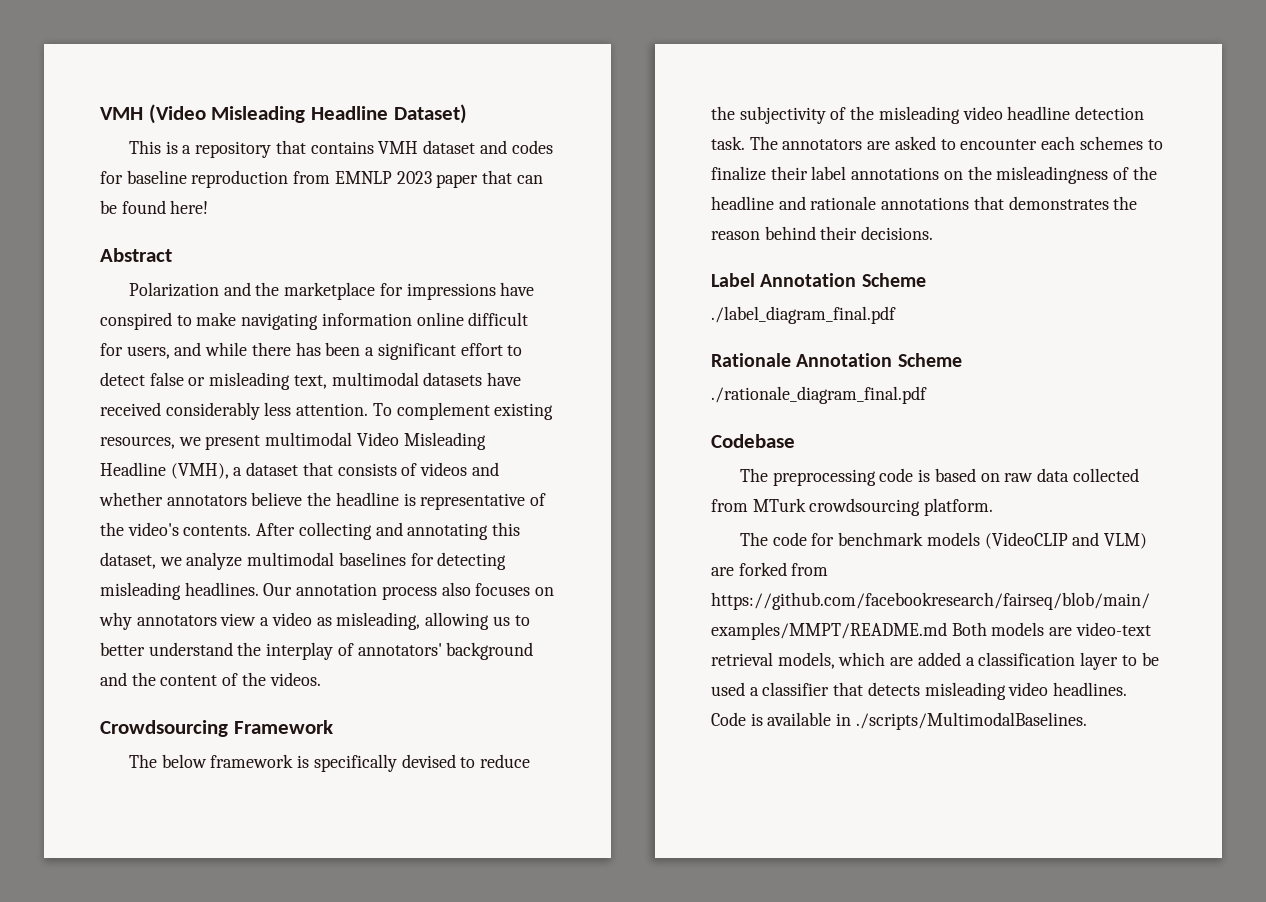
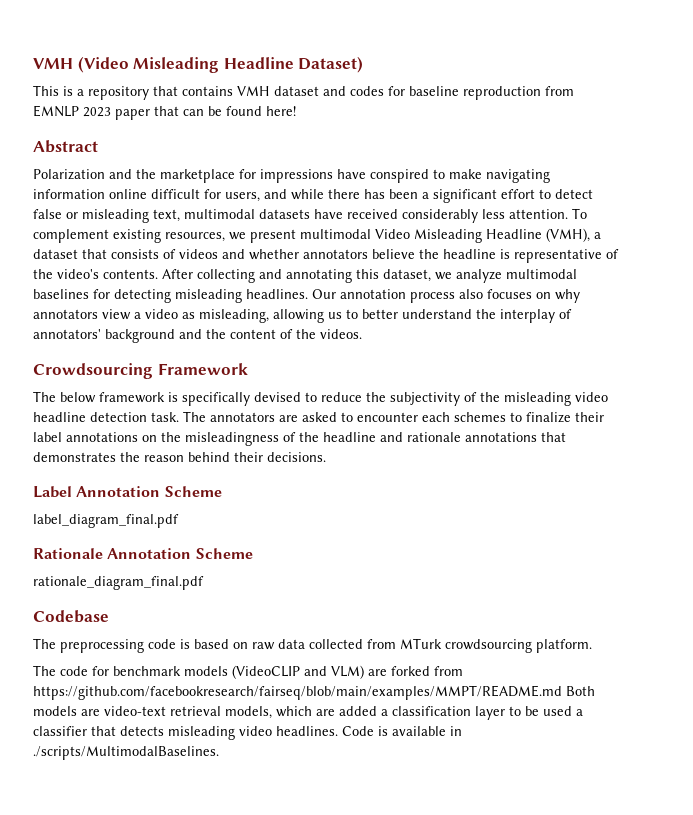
- ./label_diagram_final.pdf
+ label_diagram_final.pdf
- ./rationale_diagram_final.pdf
+ rationale_diagram_final.pdf

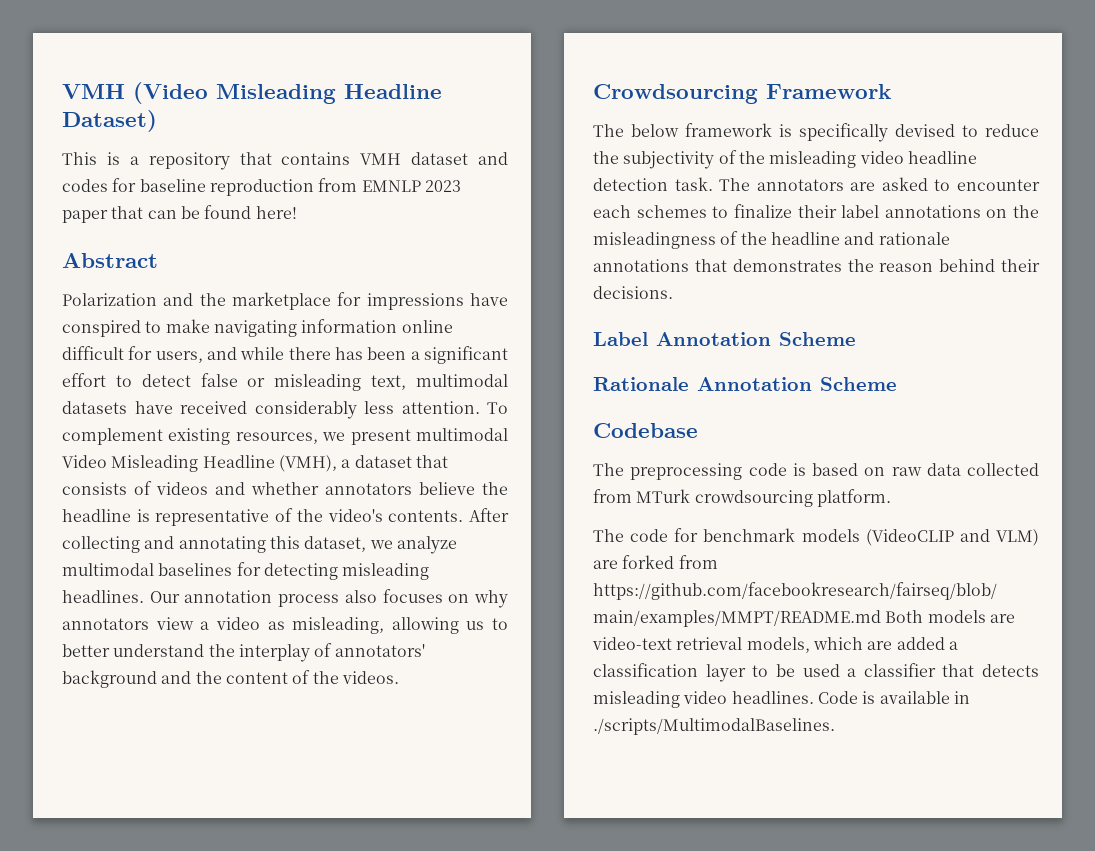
- label_diagram_final.pdf
- rationale_diagram_final.pdf

